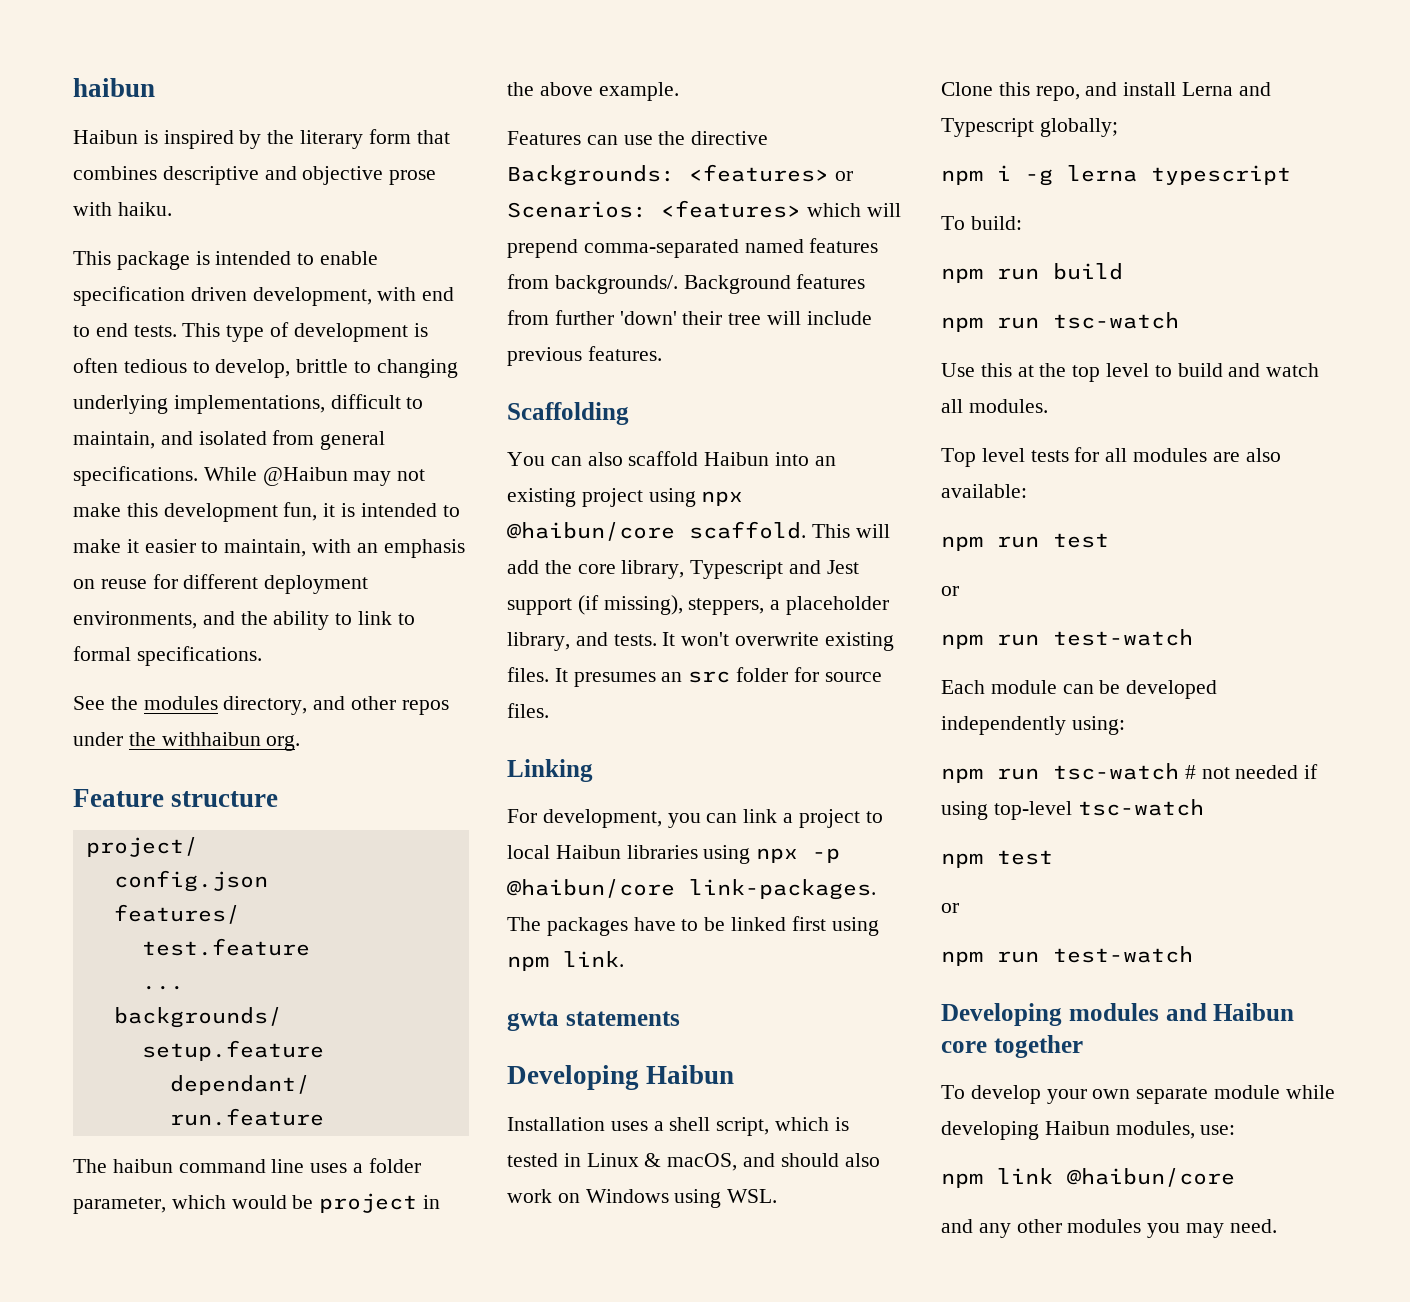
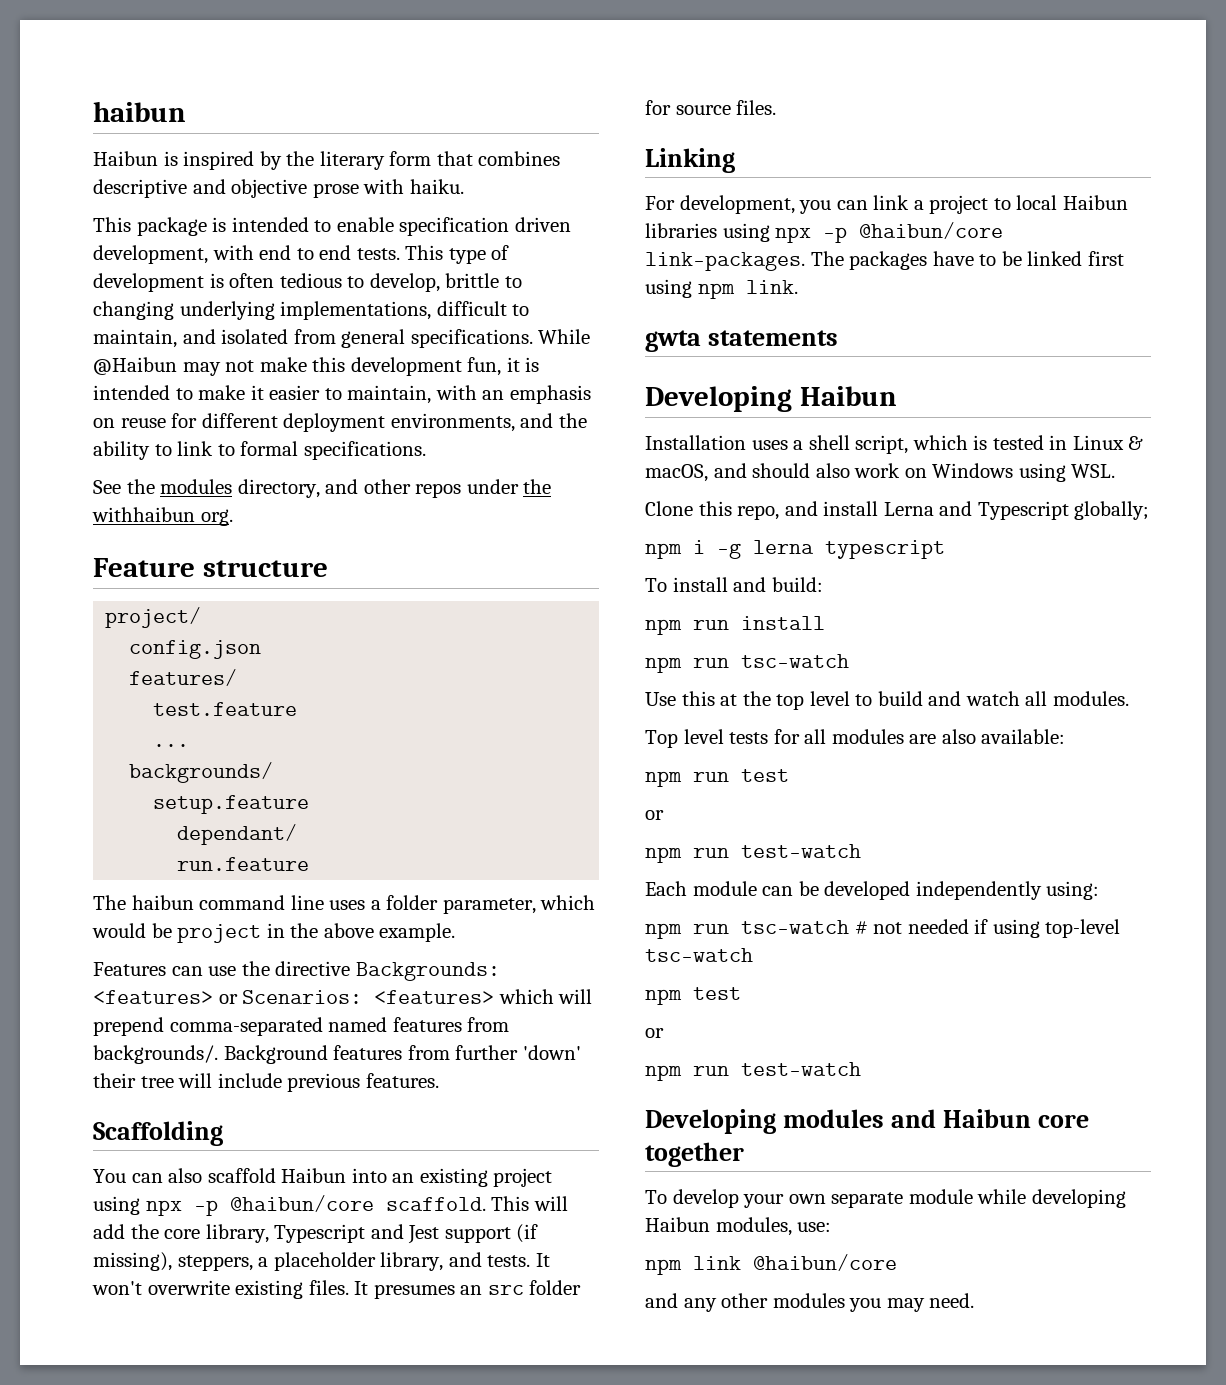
- You can also scaffold Haibun into an existing project using npx @haibun/core scaffold.
+ You can also scaffold Haibun into an existing project using npx -p @haibun/core scaffold.
- To build:
+ To install and build:
- npm run build
+ npm run install

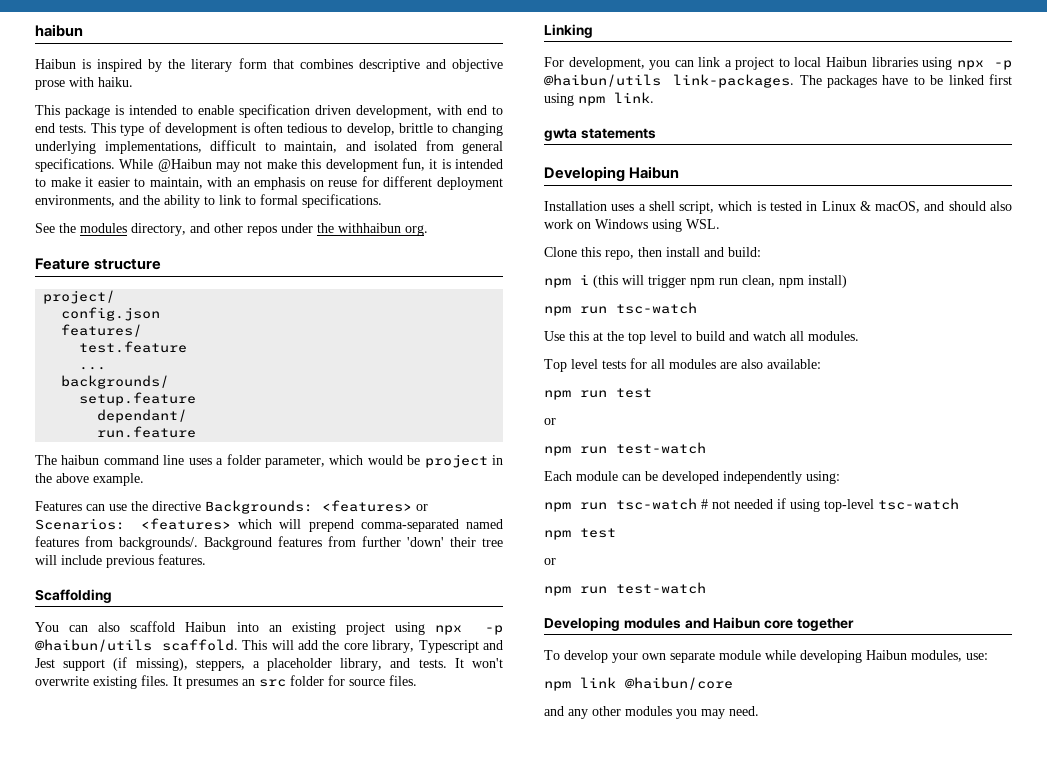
- You can also scaffold Haibun into an existing project using npx -p @haibun/core scaffold.
+ You can also scaffold Haibun into an existing project using npx -p @haibun/utils scaffold.
- For development, you can link a project to local Haibun libraries using npx -p @haibun/core link-packages.
+ For development, you can link a project to local Haibun libraries using npx -p @haibun/utils link-packages.
- Clone this repo, and install Lerna and Typescript globally;
- npm i -g lerna typescript
- To install and build:
- npm run install
+ Clone this repo, then install and build:
+ npm i (this will trigger npm run clean, npm install)

